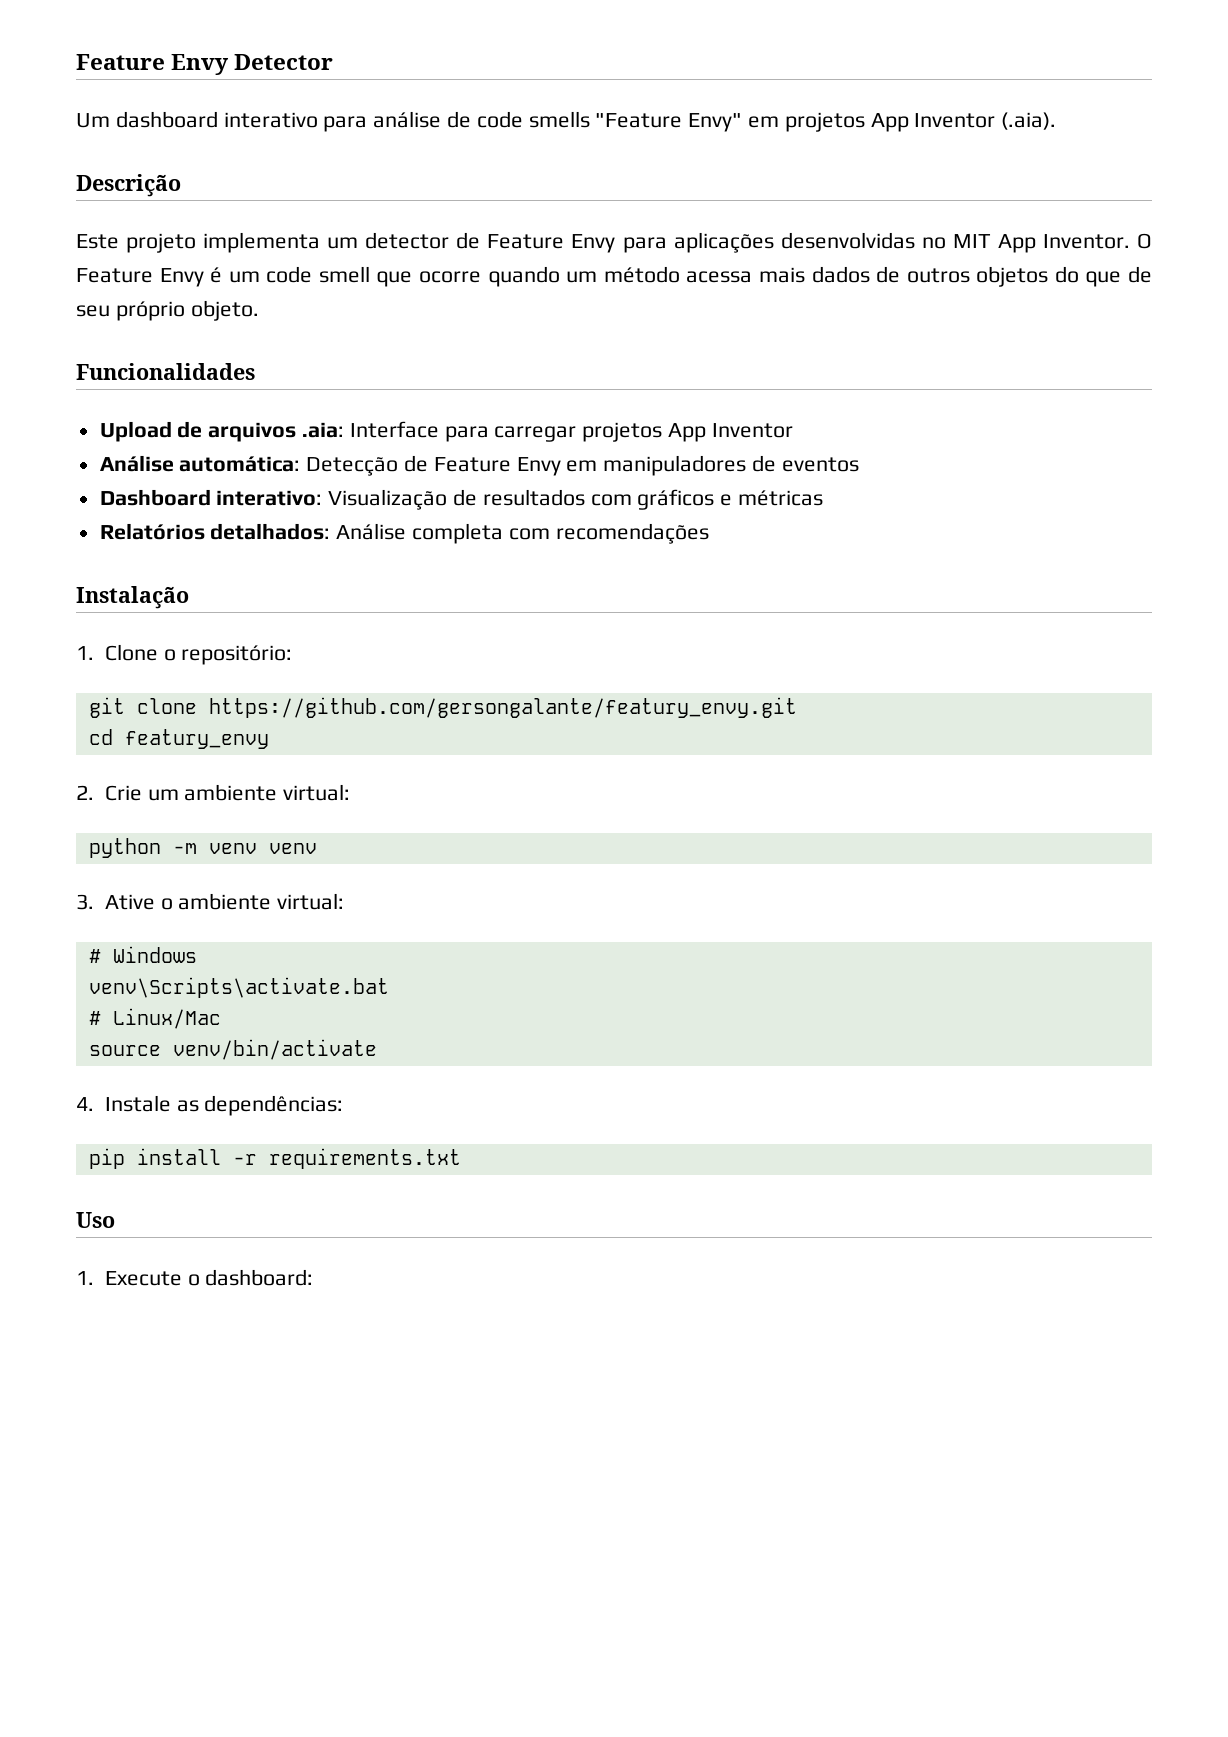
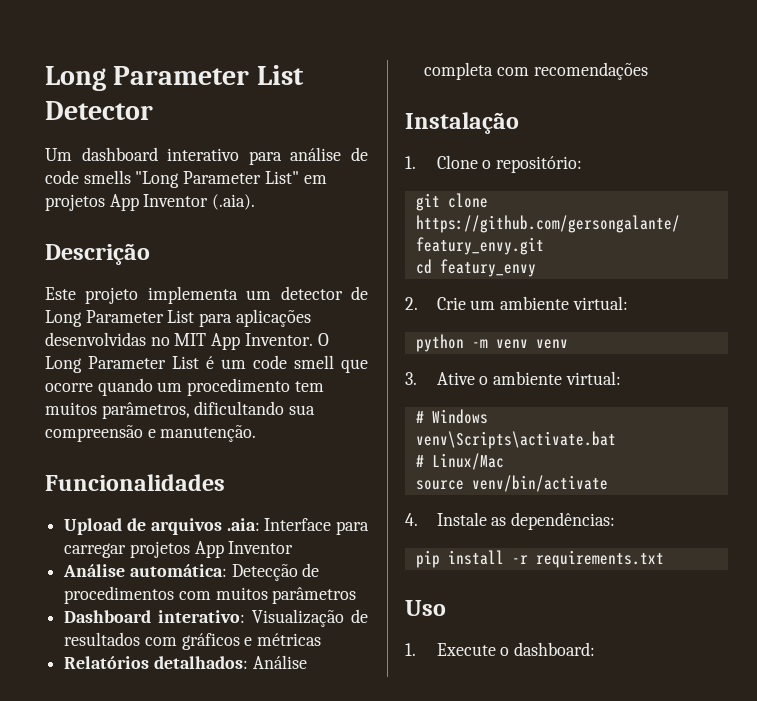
- Feature Envy Detector
+ Long Parameter List Detector
- Um dashboard interativo para análise de code smells "Feature Envy" em projetos App Inventor (.aia).
+ Um dashboard interativo para análise de code smells "Long Parameter List" em projetos App Inventor (.aia).
- Este projeto implementa um detector de Feature Envy para aplicações desenvolvidas no MIT App Inventor.
+ Este projeto implementa um detector de Long Parameter List para aplicações desenvolvidas no MIT App Inventor.
- O Feature Envy é um code smell que ocorre quando um método acessa mais dados de outros objetos do que de seu próprio objeto.
+ O Long Parameter List é um code smell que ocorre quando um procedimento tem muitos parâmetros, dificultando sua compreensão e manutenção.
- Análise automática: Detecção de Feature Envy em manipuladores de eventos
+ Análise automática: Detecção de procedimentos com muitos parâmetros

